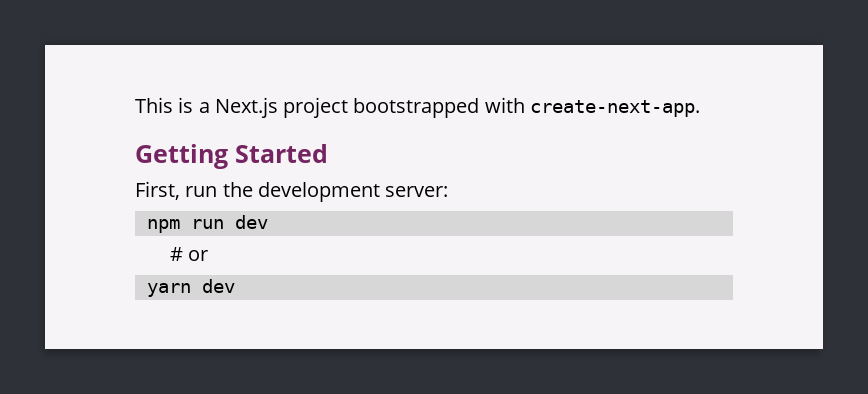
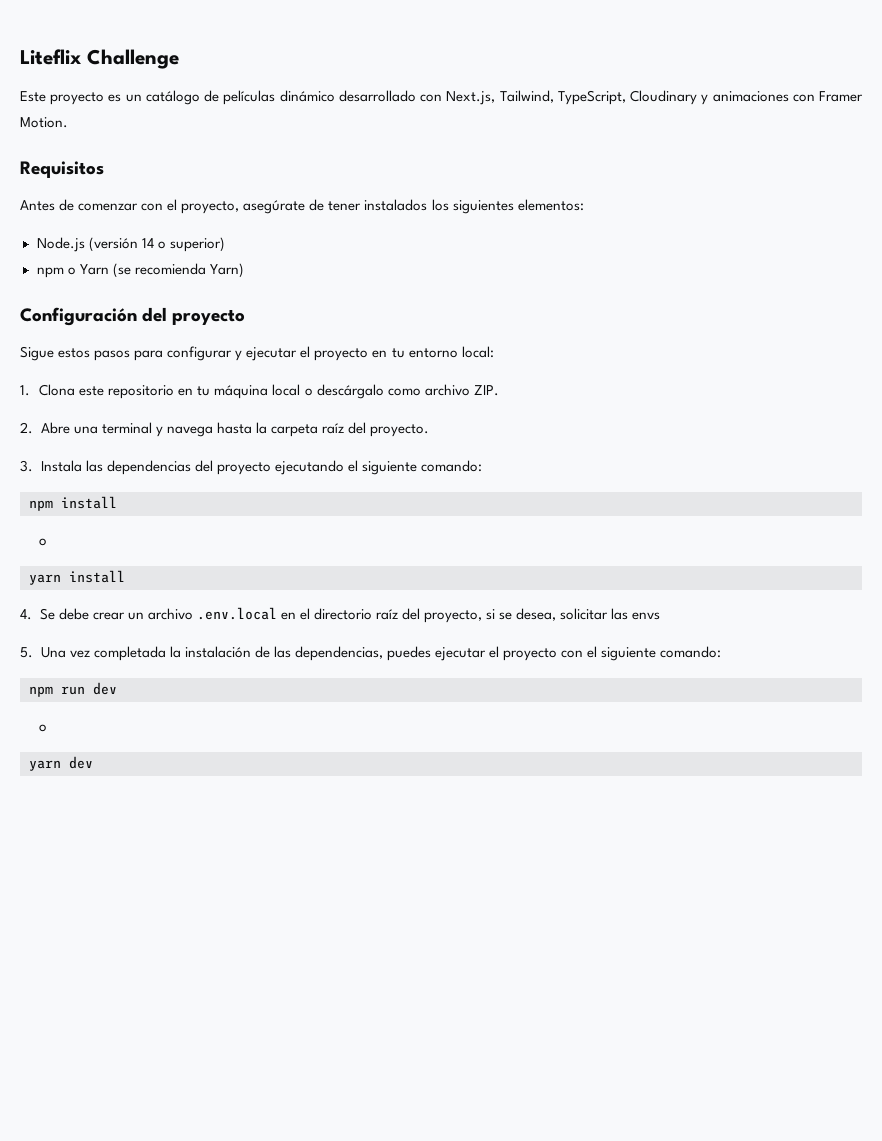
- This is a Next.js project bootstrapped with create-next-app.
- Getting Started
- First, run the development server:
+ Liteflix Challenge
+ Este proyecto es un catálogo de películas dinámico desarrollado con Next.js, Tailwind, TypeScript, Cloudinary y animaciones con Framer Motion.
+ Requisitos
+ Antes de comenzar con el proyecto, asegúrate de tener instalados los siguientes elementos:
+ Node.js (versión 14 o superior)
+ npm o Yarn (se recomienda Yarn)
+ Configuración del proyecto
+ Sigue estos pasos para configurar y ejecutar el proyecto en tu entorno local:
+ 1. Clona este repositorio en tu máquina local o descárgalo como archivo ZIP.
+ 2. Abre una terminal y navega hasta la carpeta raíz del proyecto.
+ 3. Instala las dependencias del proyecto ejecutando el siguiente comando:
+ npm install
+ o
+ yarn install
+ 4. Se debe crear un archivo .env.local en el directorio raíz del proyecto, si se desea, solicitar las envs
+ 5. Una vez completada la instalación de las dependencias, puedes ejecutar el proyecto con el siguiente comando:
  npm run dev
- # or
+ o

